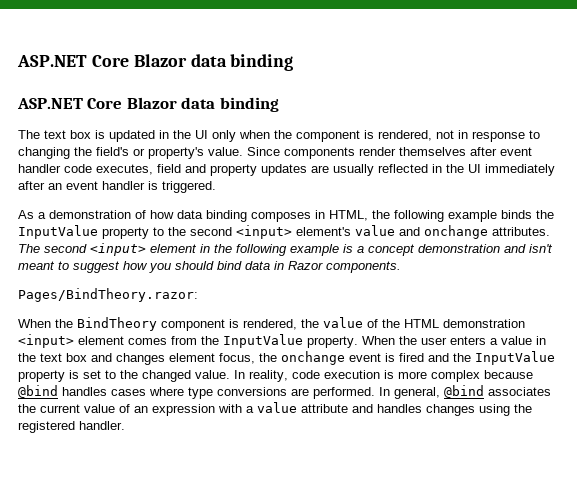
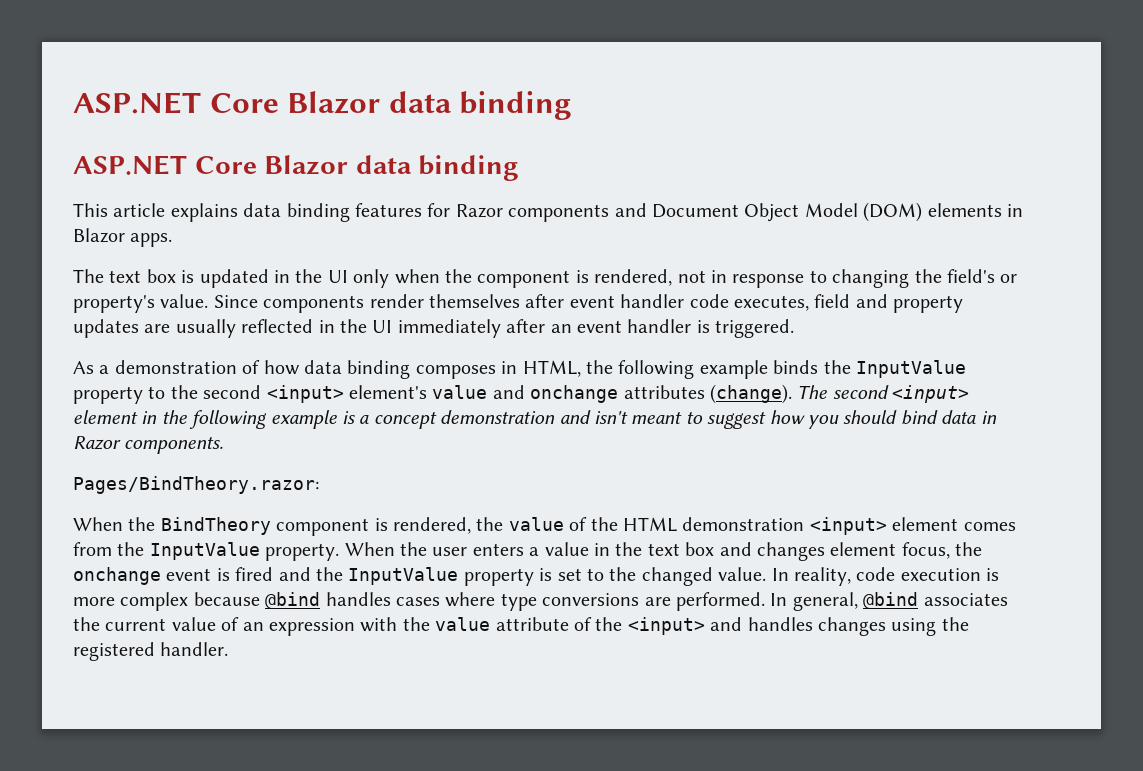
+ This article explains data binding features for Razor components and Document Object Model (DOM) elements in Blazor apps.
- As a demonstration of how data binding composes in HTML, the following example binds the InputValue property to the second <input> element's value and onchange attributes.
+ As a demonstration of how data binding composes in HTML, the following example binds the InputValue property to the second <input> element's value and onchange attributes (change).
- In general, @bind associates the current value of an expression with a value attribute and handles changes using the registered handler.
+ In general, @bind associates the current value of an expression with the value attribute of the <input> and handles changes using the registered handler.

